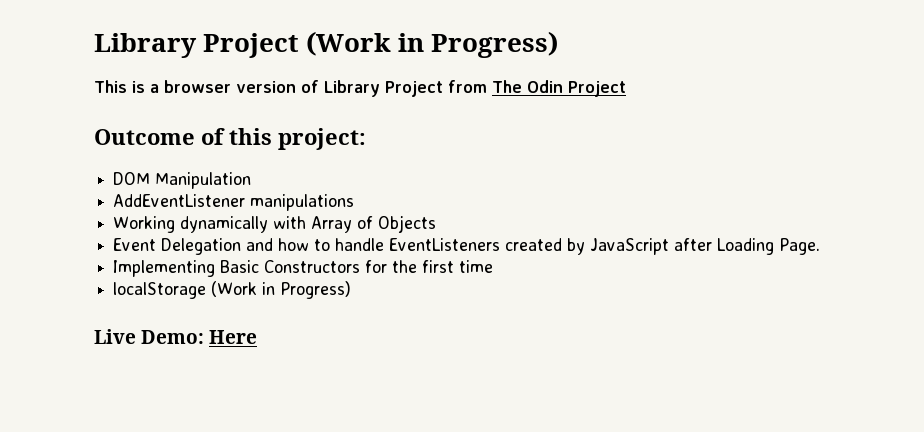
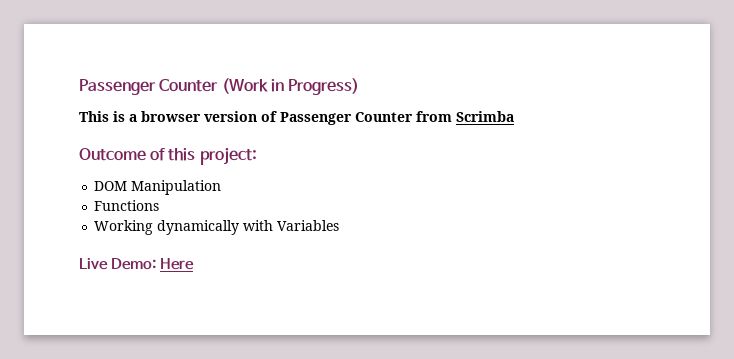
- Library Project (Work in Progress)
+ Passenger Counter (Work in Progress)
- This is a browser version of Library Project from The Odin Project
+ This is a browser version of Passenger Counter from Scrimba
- AddEventListener manipulations
+ Functions
- Working dynamically with Array of Objects
- Event Delegation and how to handle EventListeners created by JavaScript after Loading Page.
- Implementing Basic Constructors for the first time
- localStorage (Work in Progress)
+ Working dynamically with Variables

